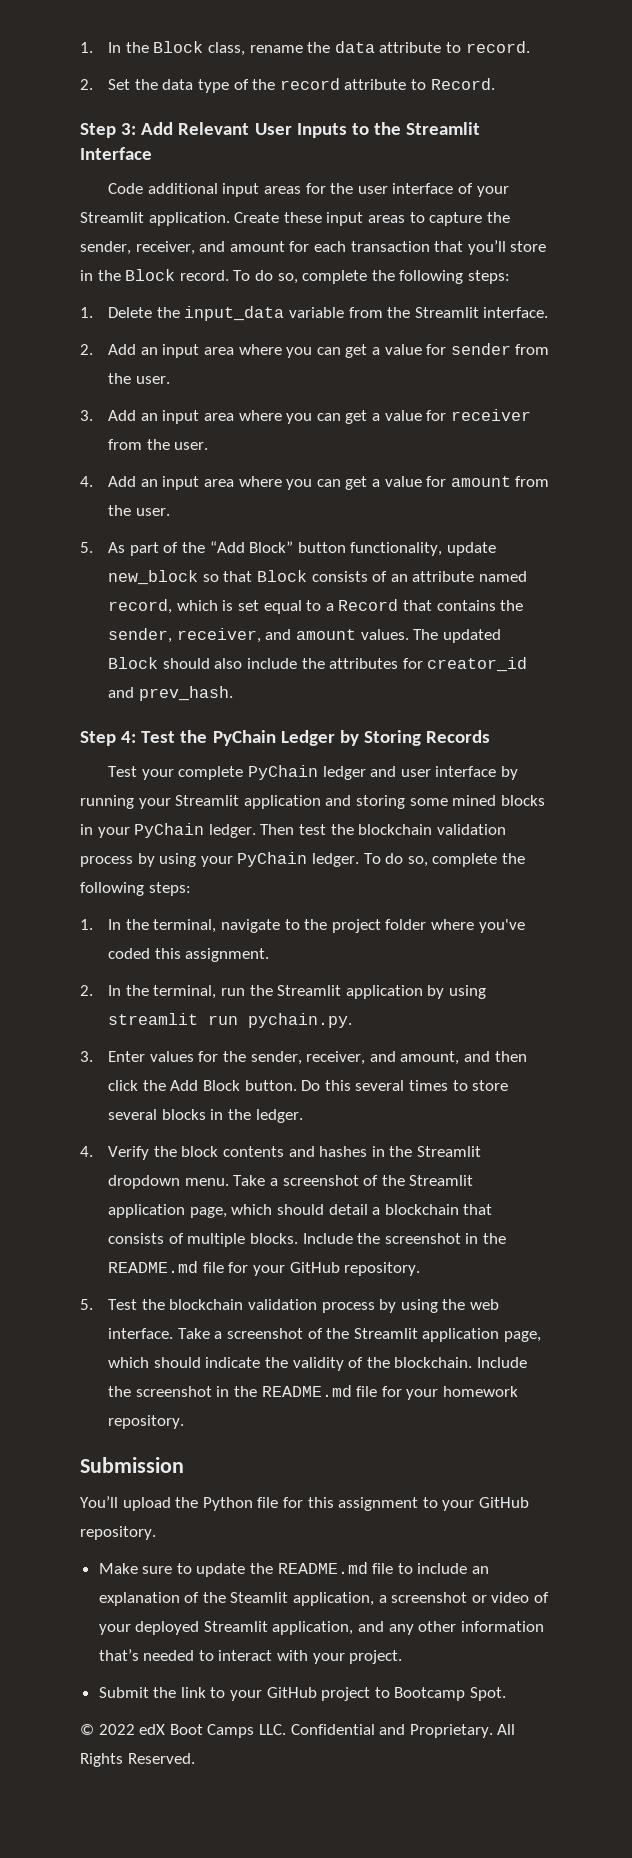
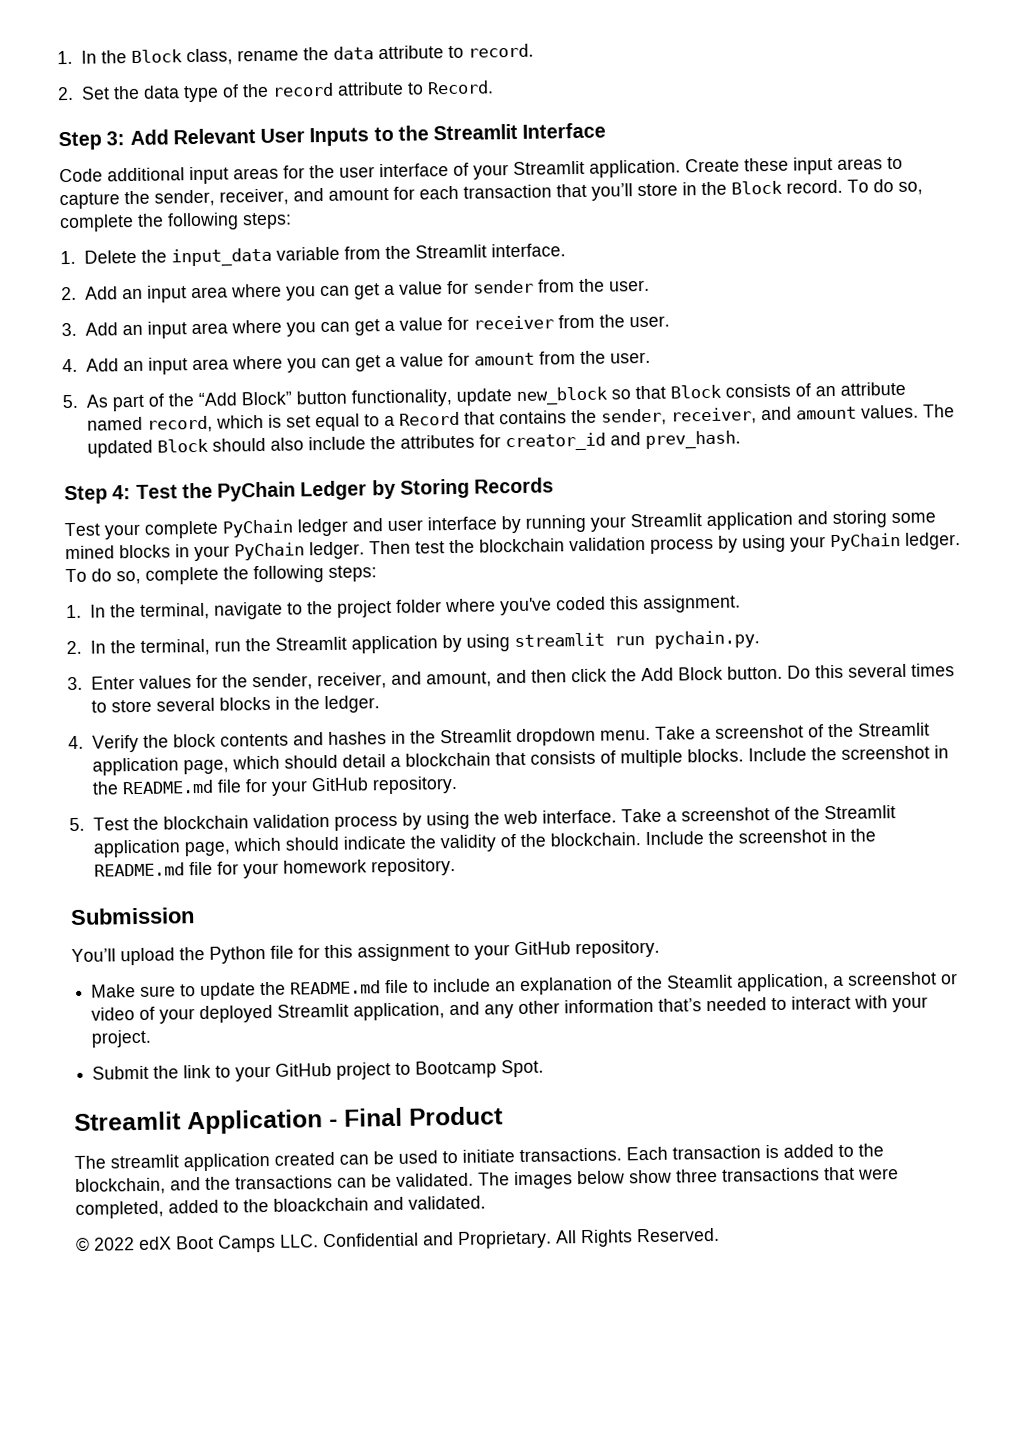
+ Streamlit Application - Final Product
+ The streamlit application created can be used to initiate transactions. Each transaction is added to the blockchain, and the transactions can be validated. The images below show three transactions that were completed, added to the bloackchain and validated.

